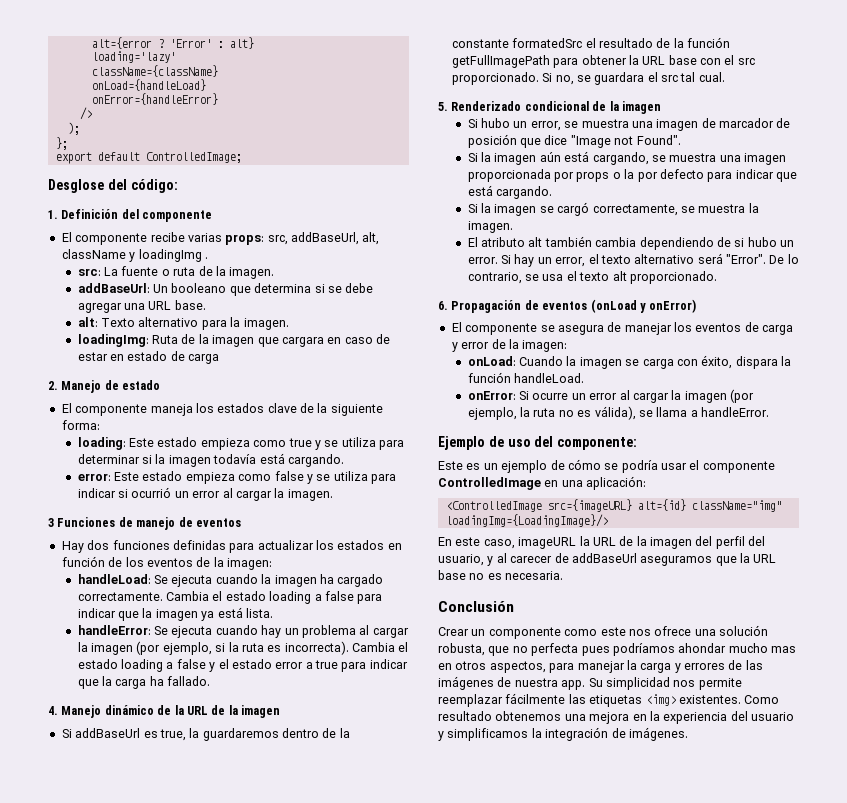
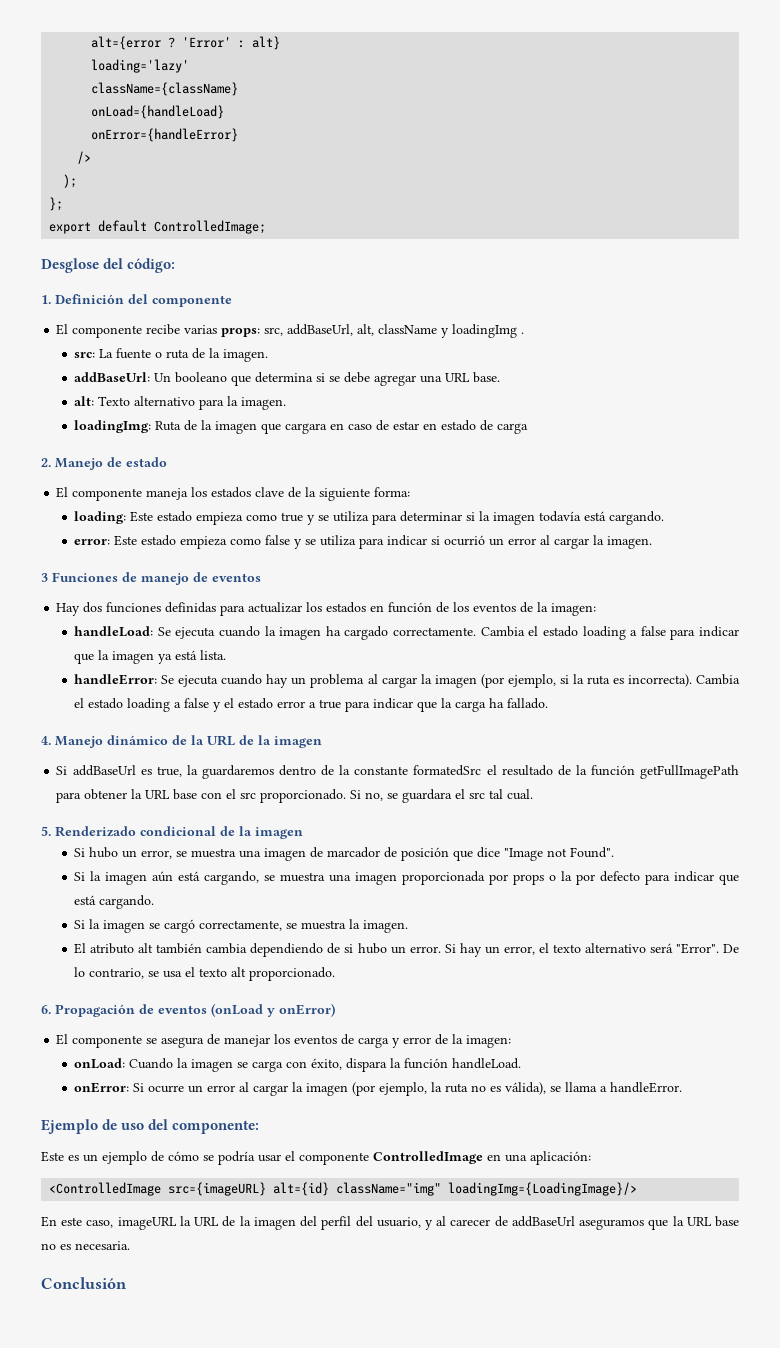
- Crear un componente como este nos ofrece una solución robusta, que no perfecta pues podríamos ahondar mucho mas en otros aspectos, para manejar la carga y errores de las imágenes de nuestra app. Su simplicidad nos permite reemplazar fácilmente las etiquetas <img> existentes. Como resultado obtenemos una mejora en la experiencia del usuario y simplificamos la integración de imágenes.

